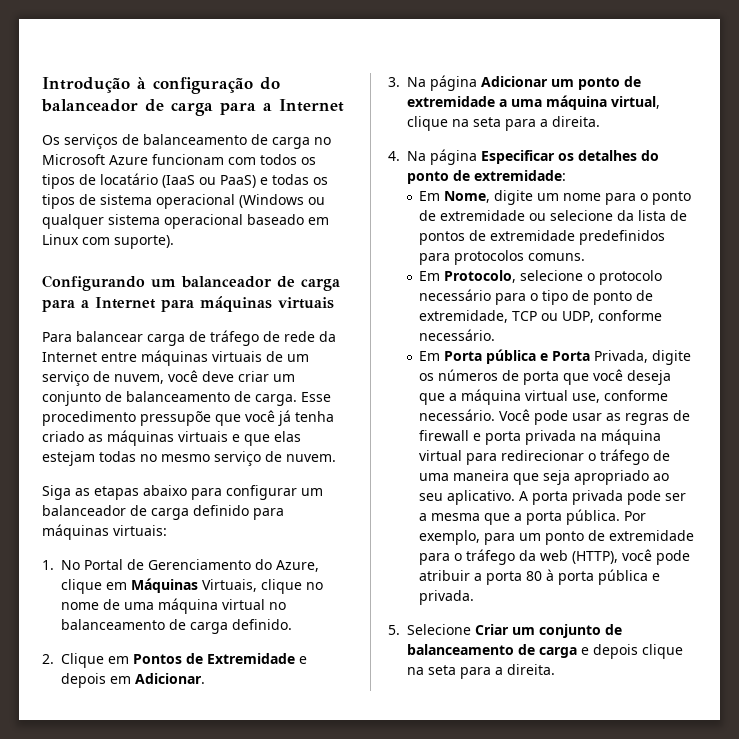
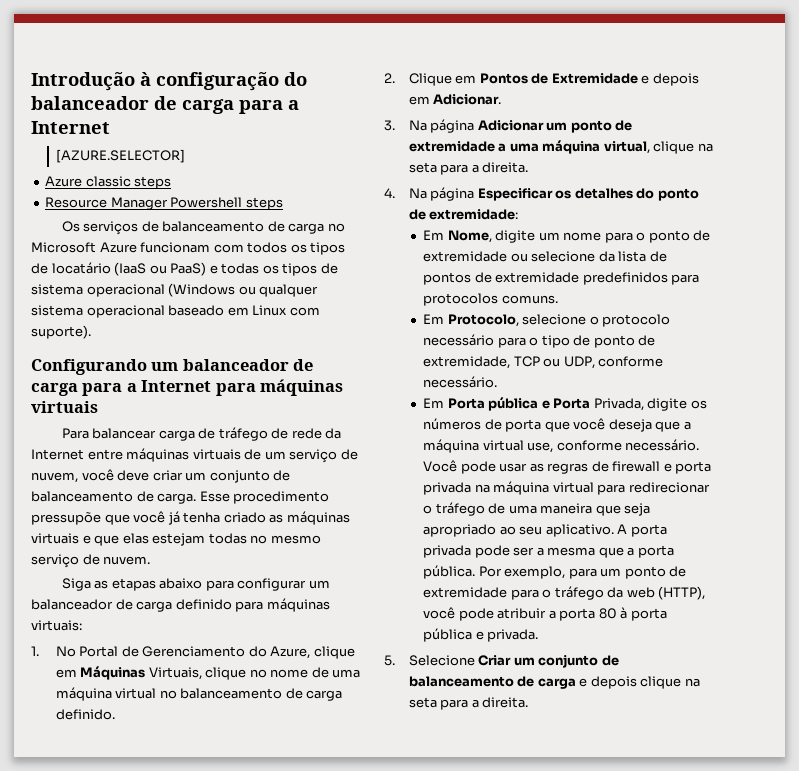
+ [AZURE.SELECTOR]
+ Azure classic steps
+ Resource Manager Powershell steps

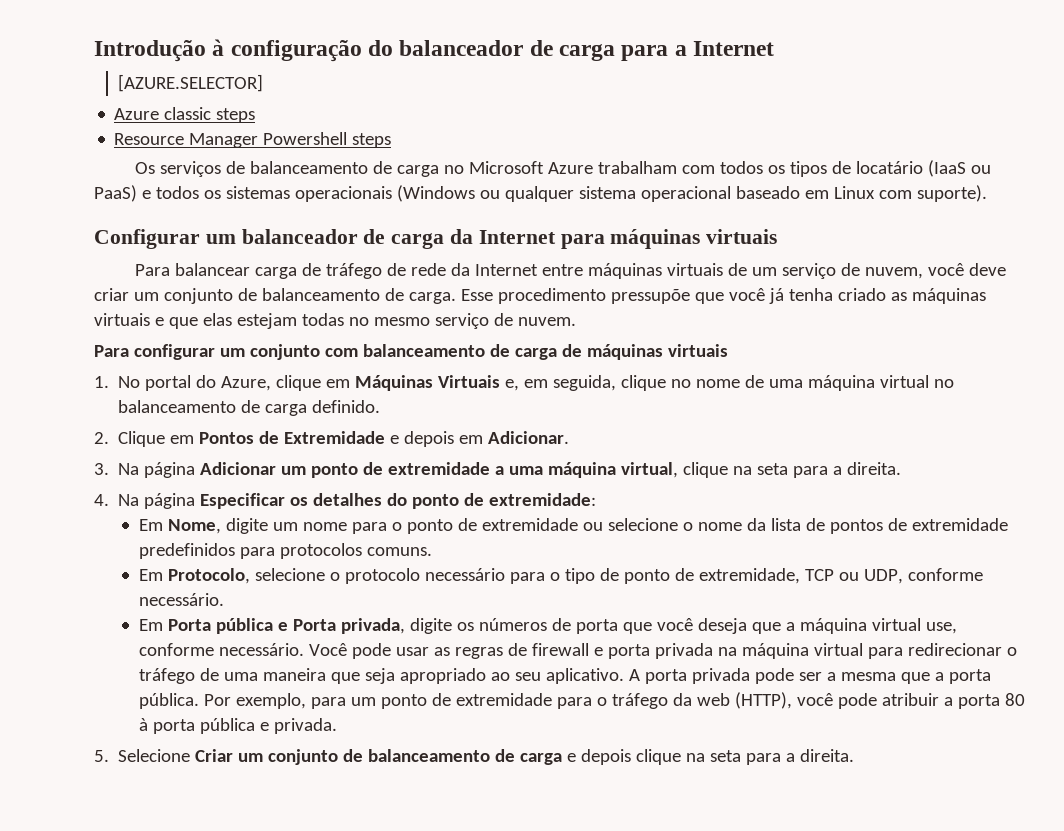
- Os serviços de balanceamento de carga no Microsoft Azure funcionam com todos os tipos de locatário (IaaS ou PaaS) e todas os tipos de sistema operacional (Windows ou qualquer sistema operacional baseado em Linux com suporte).
+ Os serviços de balanceamento de carga no Microsoft Azure trabalham com todos os tipos de locatário (IaaS ou PaaS) e todos os sistemas operacionais (Windows ou qualquer sistema operacional baseado em Linux com suporte).
- Configurando um balanceador de carga para a Internet para máquinas virtuais
+ Configurar um balanceador de carga da Internet para máquinas virtuais
- Siga as etapas abaixo para configurar um balanceador de carga definido para máquinas virtuais:
+ Para configurar um conjunto com balanceamento de carga de máquinas virtuais
- 1. No Portal de Gerenciamento do Azure, clique em Máquinas Virtuais, clique no nome de uma máquina virtual no balanceamento de carga definido.
+ 1. No portal do Azure, clique em Máquinas Virtuais e, em seguida, clique no nome de uma máquina virtual no balanceamento de carga definido.
- Em Nome, digite um nome para o ponto de extremidade ou selecione da lista de pontos de extremidade predefinidos para protocolos comuns.
+ Em Nome, digite um nome para o ponto de extremidade ou selecione o nome da lista de pontos de extremidade predefinidos para protocolos comuns.
- Em Porta pública e Porta Privada, digite os números de porta que você deseja que a máquina virtual use, conforme necessário.
+ Em Porta pública e Porta privada, digite os números de porta que você deseja que a máquina virtual use, conforme necessário.

